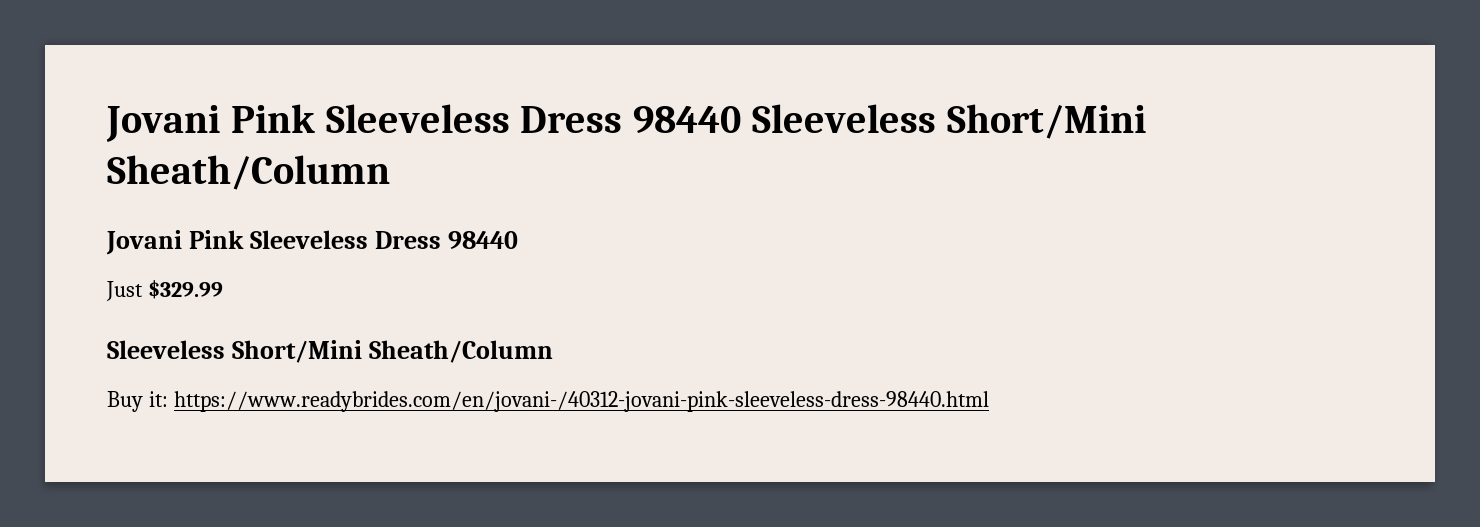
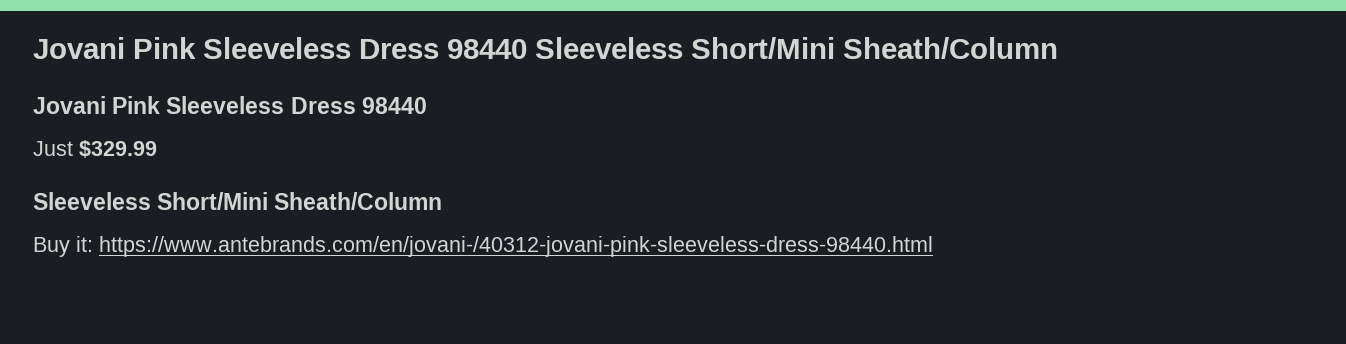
- Buy it: https://www.readybrides.com/en/jovani-/40312-jovani-pink-sleeveless-dress-98440.html
+ Buy it: https://www.antebrands.com/en/jovani-/40312-jovani-pink-sleeveless-dress-98440.html

